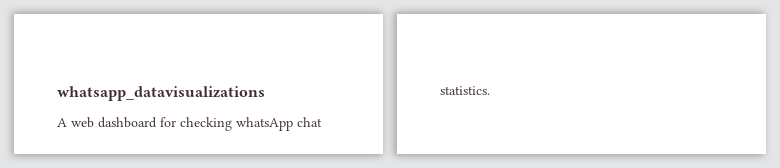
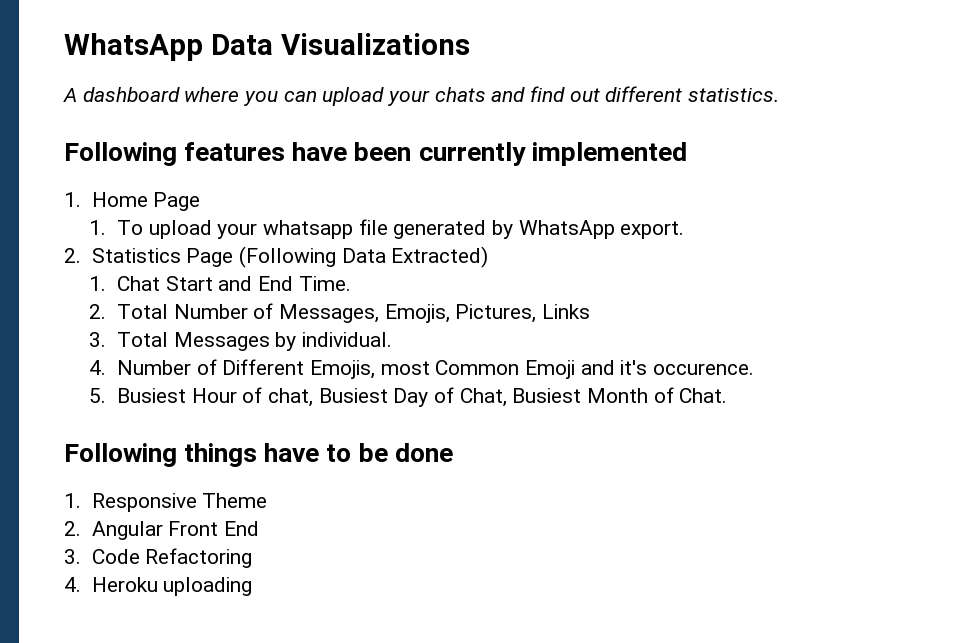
- whatsapp_datavisualizations
- A web dashboard for checking whatsApp chat statistics.
+ WhatsApp Data Visualizations
+ A dashboard where you can upload your chats and find out different statistics.
+ Following features have been currently implemented
+ 1. Home Page
+ 1. To upload your whatsapp file generated by WhatsApp export.
+ 2. Statistics Page (Following Data Extracted)
+ 1. Chat Start and End Time.
+ 2. Total Number of Messages, Emojis, Pictures, Links
+ 3. Total Messages by individual.
+ 4. Number of Different Emojis, most Common Emoji and it's occurence.
+ 5. Busiest Hour of chat, Busiest Day of Chat, Busiest Month of Chat.
+ Following things have to be done
+ 1. Responsive Theme
+ 2. Angular Front End
+ 3. Code Refactoring
+ 4. Heroku uploading

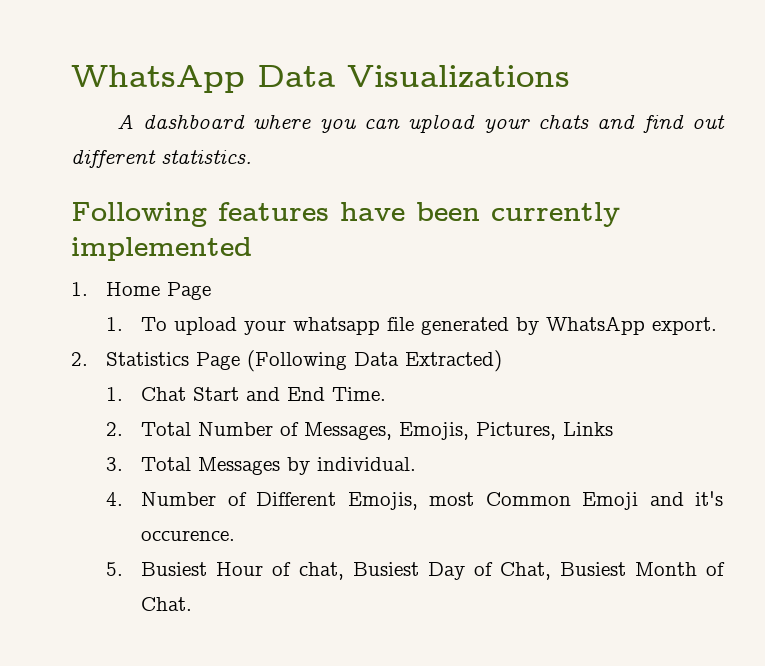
- Following things have to be done
- 1. Responsive Theme
- 2. Angular Front End
- 3. Code Refactoring
- 4. Heroku uploading

